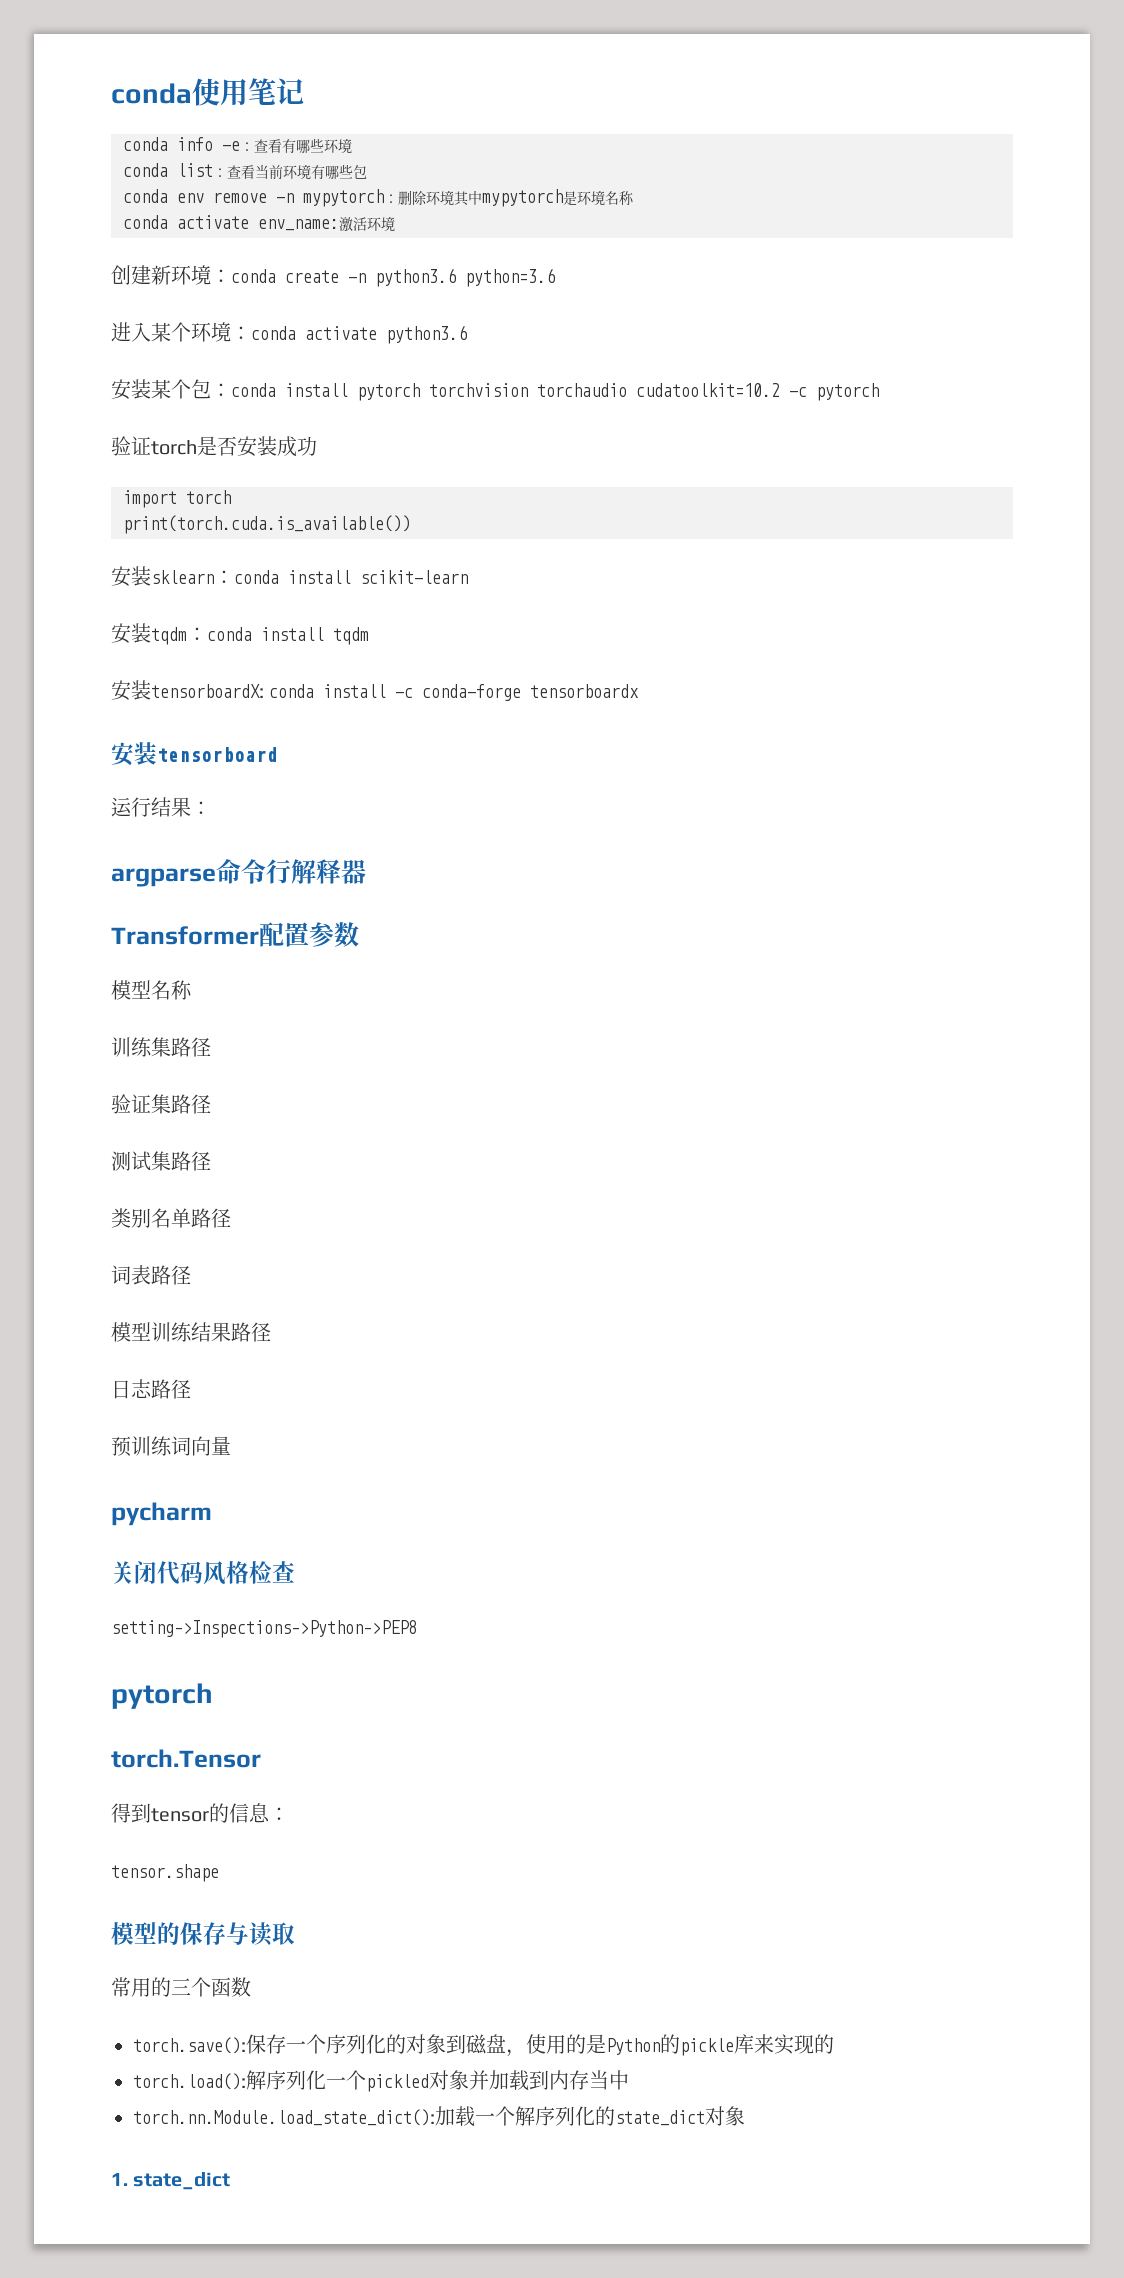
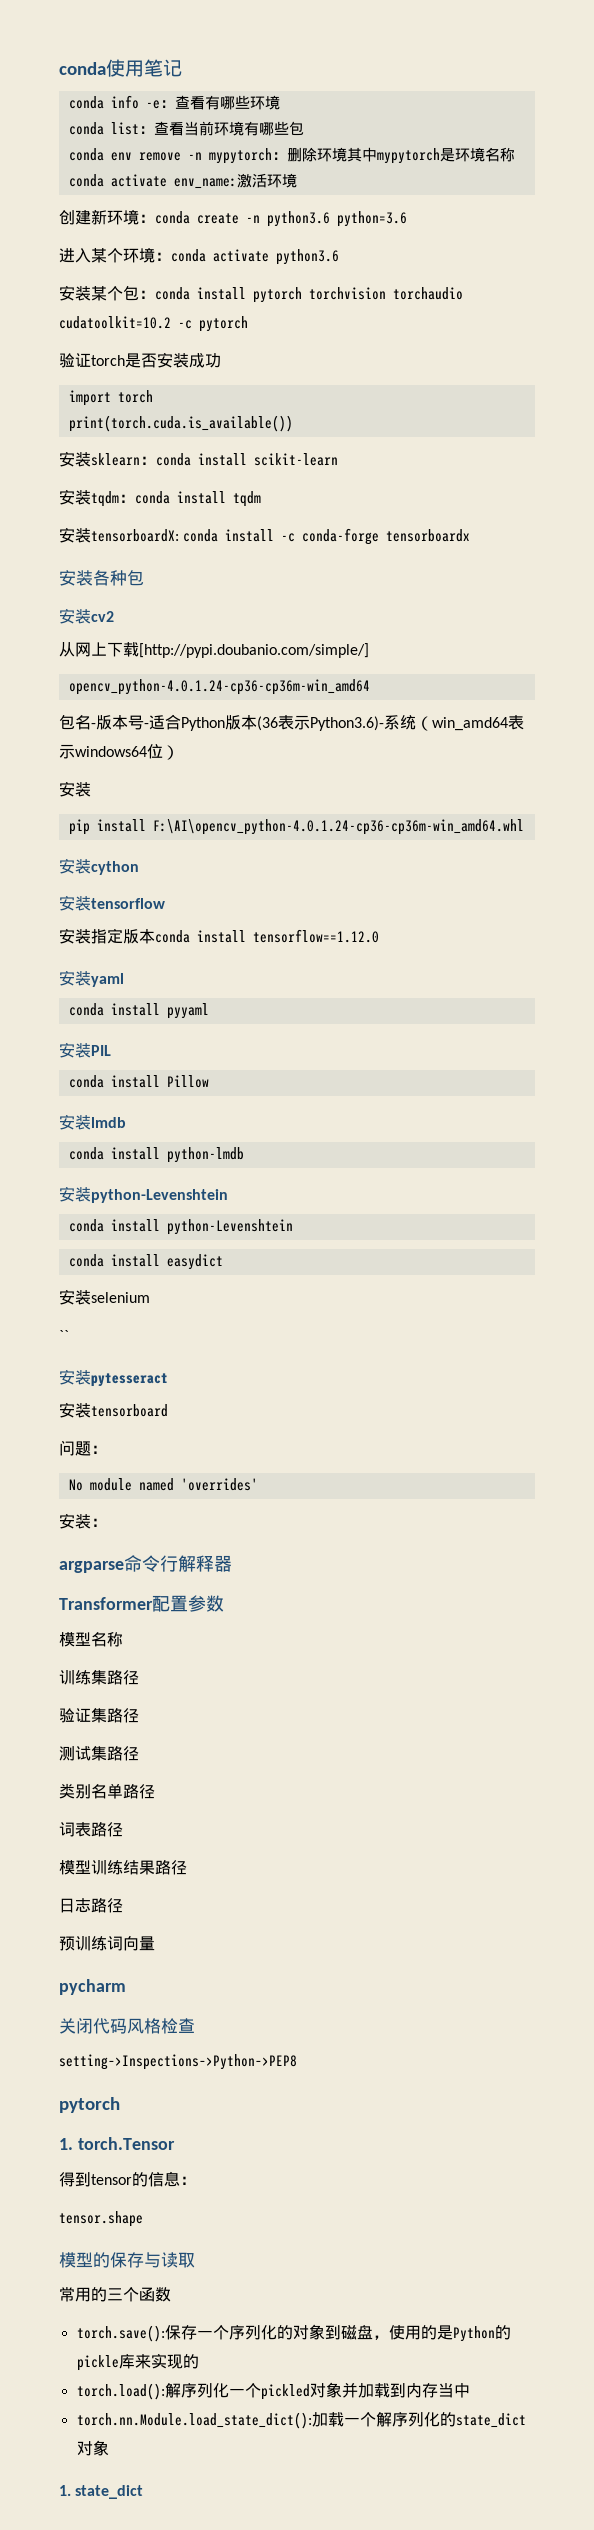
+ 安装各种包
+ 安装cv2
+ 从网上下载[http://pypi.doubanio.com/simple/]
+ opencv_python-4.0.1.24-cp36-cp36m-win_amd64
+ 包名-版本号-适合Python版本(36表示Python3.6)-系统（win_amd64表示windows64位）
+ 安装
+ pip install F:\AI\opencv_python-4.0.1.24-cp36-cp36m-win_amd64.whl
+ 安装cython
+ 安装tensorflow
+ 安装指定版本conda install tensorflow==1.12.0
+ 安装yaml
+ conda install pyyaml
+ 安装PIL
+ conda install Pillow
+ 安装lmdb
+ conda install python-lmdb
+ 安装python-Levenshtein
+ conda install python-Levenshtein
+ conda install easydict
+ 安装selenium
+ ``
+ 安装pytesseract
  安装tensorboard
- 运行结果：
+ 问题：
+ No module named 'overrides'
+ 安装：
- torch.Tensor
+ 1. torch.Tensor

